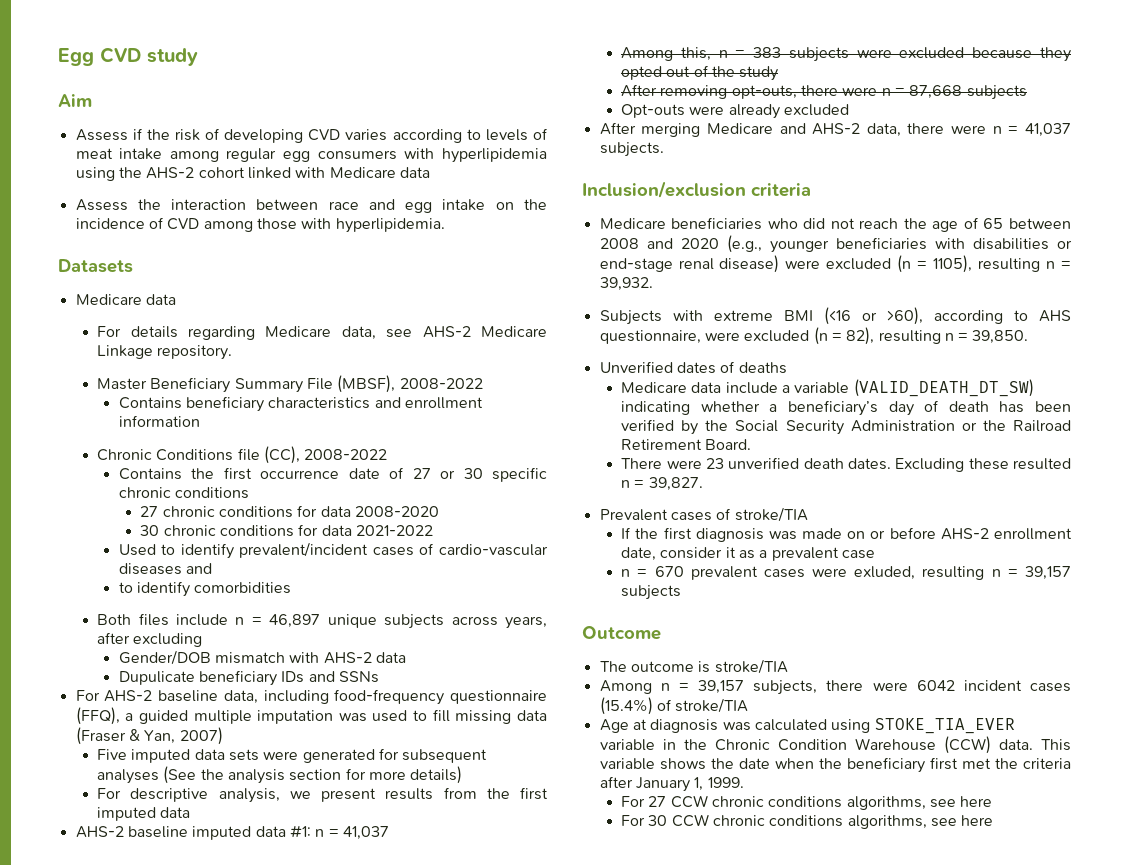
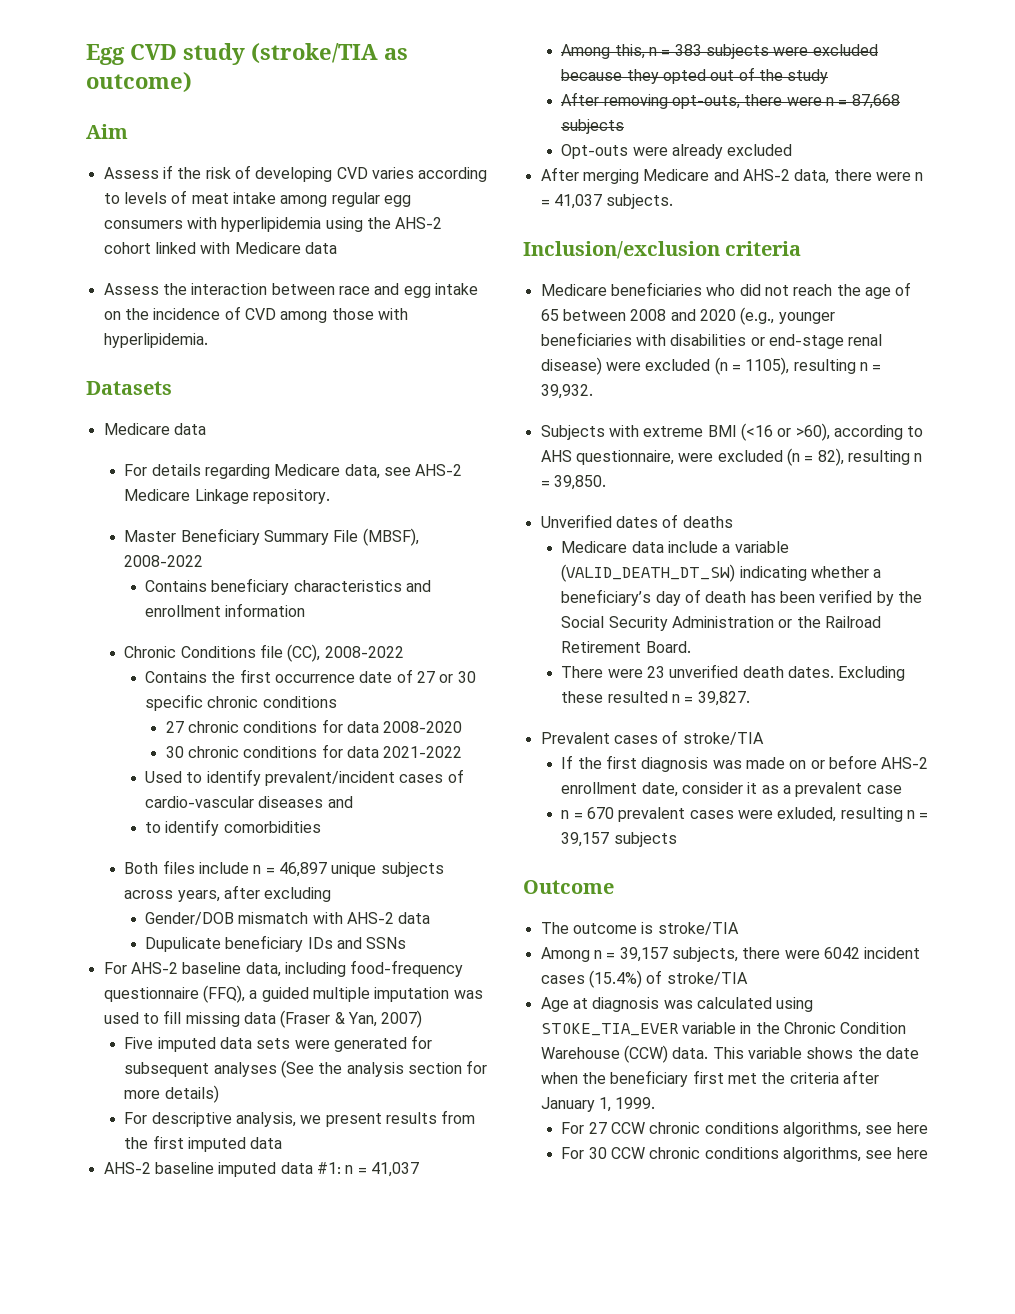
- Egg CVD study
+ Egg CVD study (stroke/TIA as outcome)

